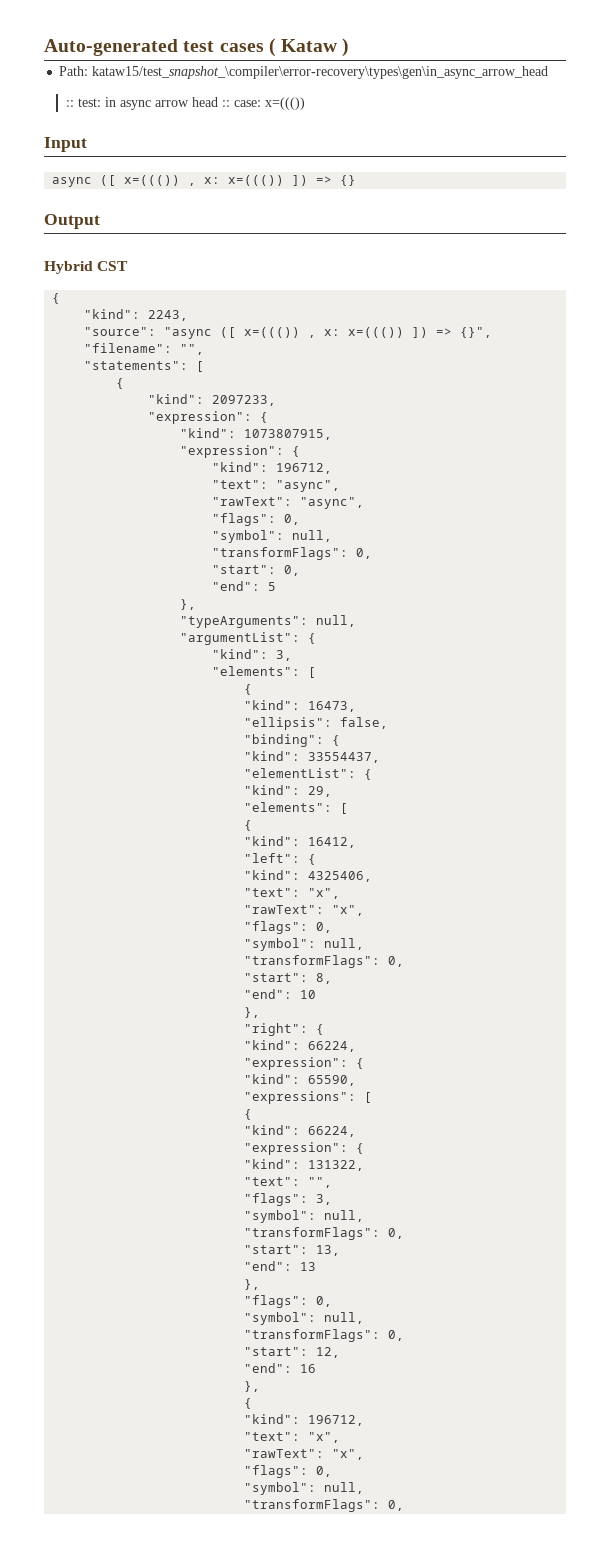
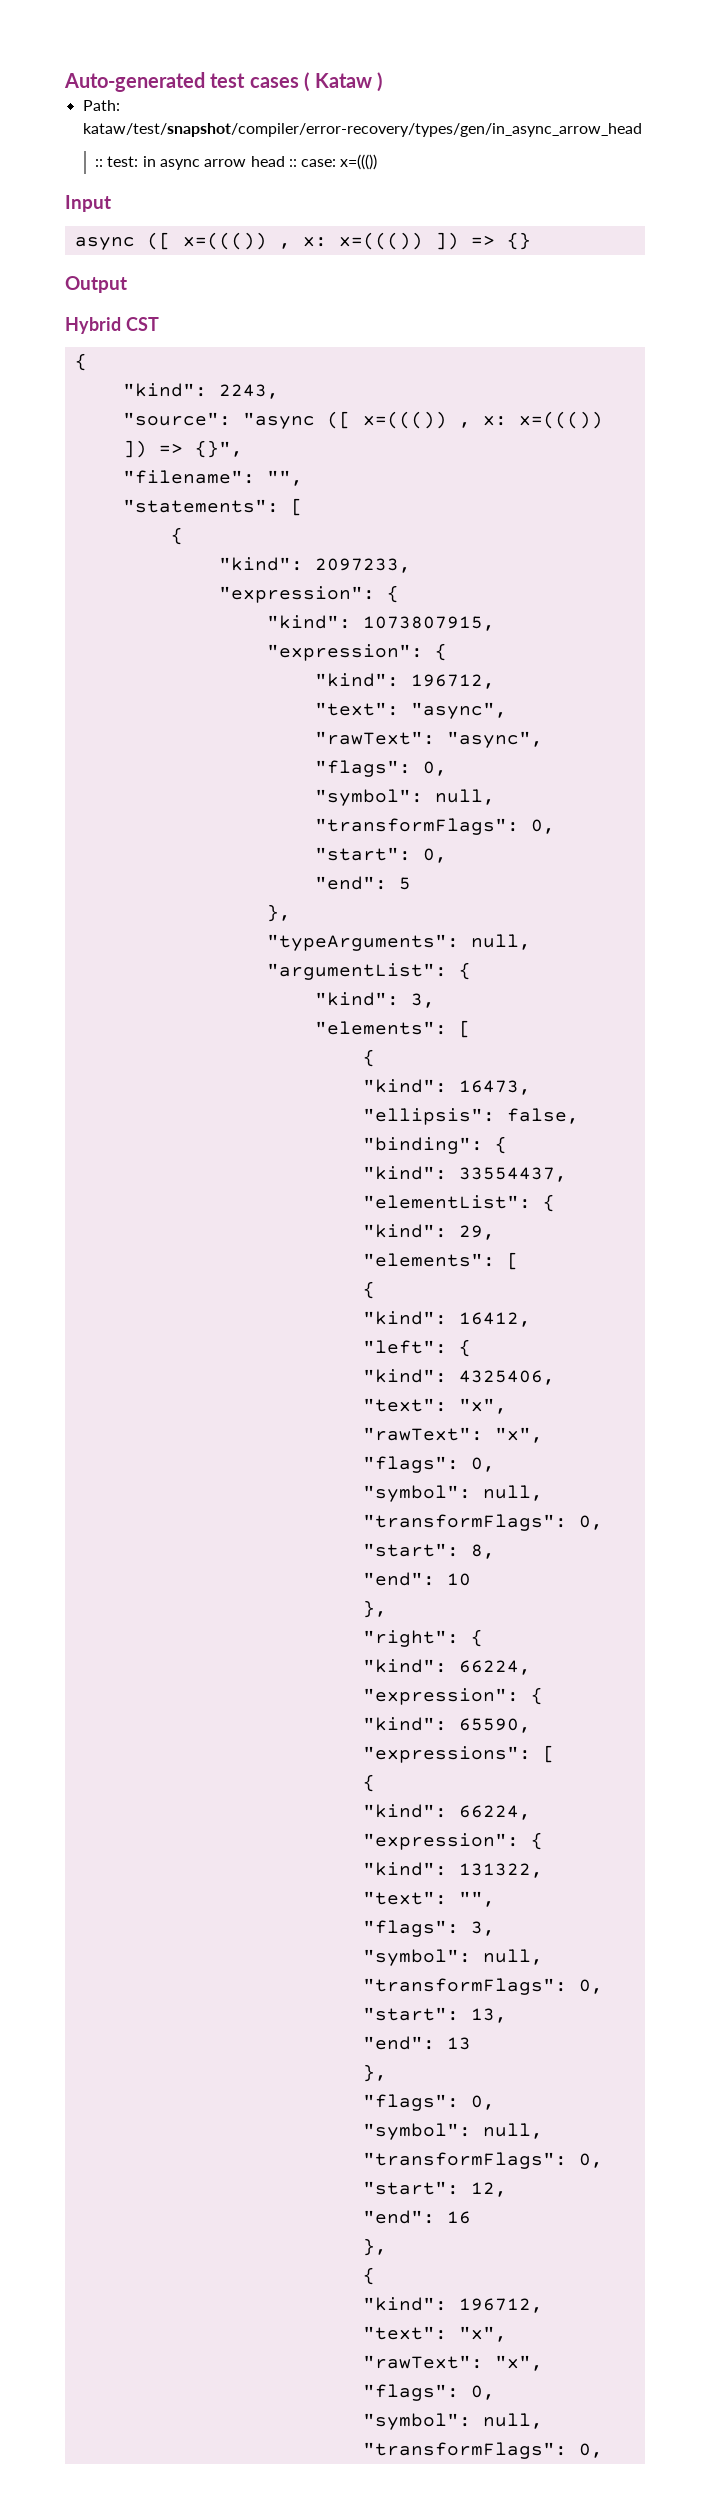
- Path: kataw15/test_snapshot_\compiler\error-recovery\types\gen\in_async_arrow_head
+ Path: kataw/test/snapshot/compiler/error-recovery/types/gen/in_async_arrow_head

